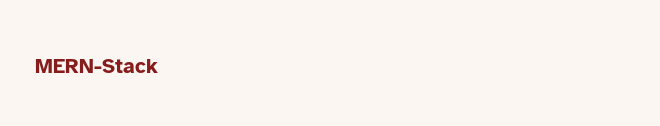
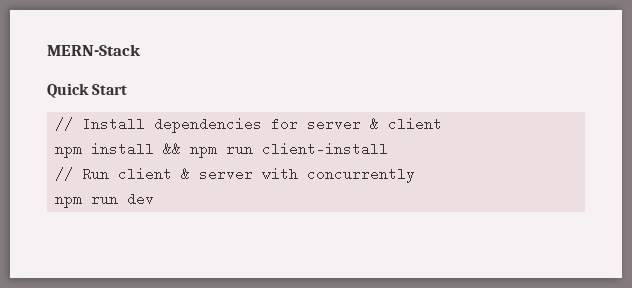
+ Quick Start
+ // Install dependencies for server & client
+ npm install && npm run client-install
+ // Run client & server with concurrently
+ npm run dev

